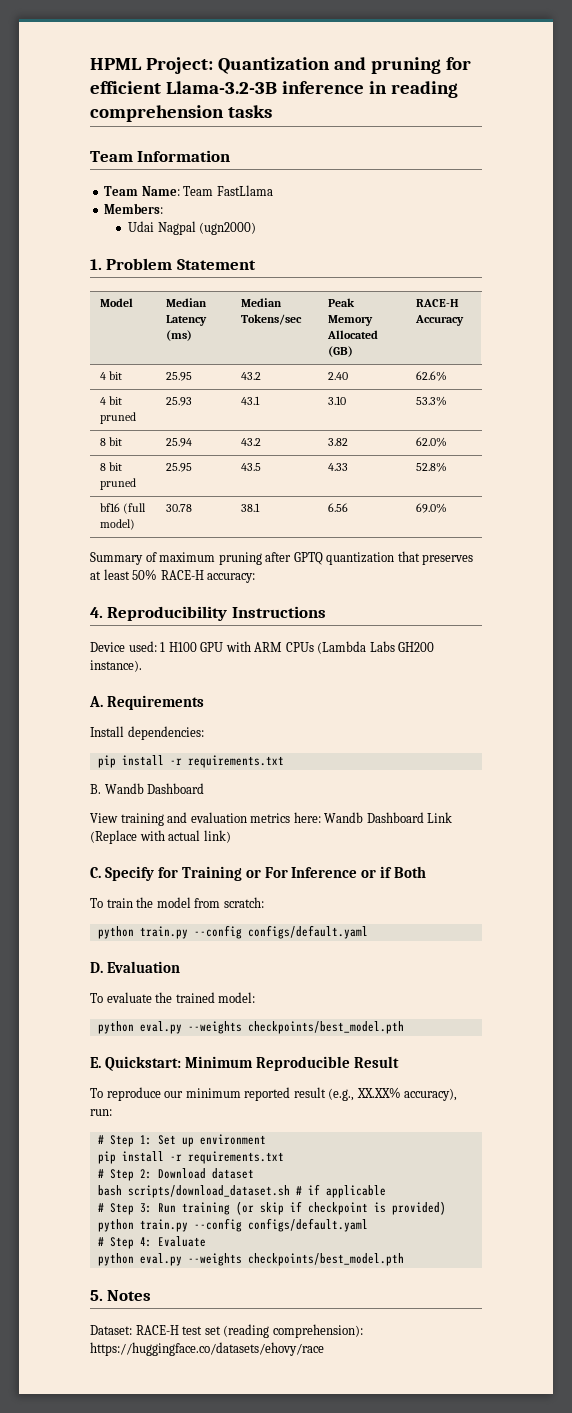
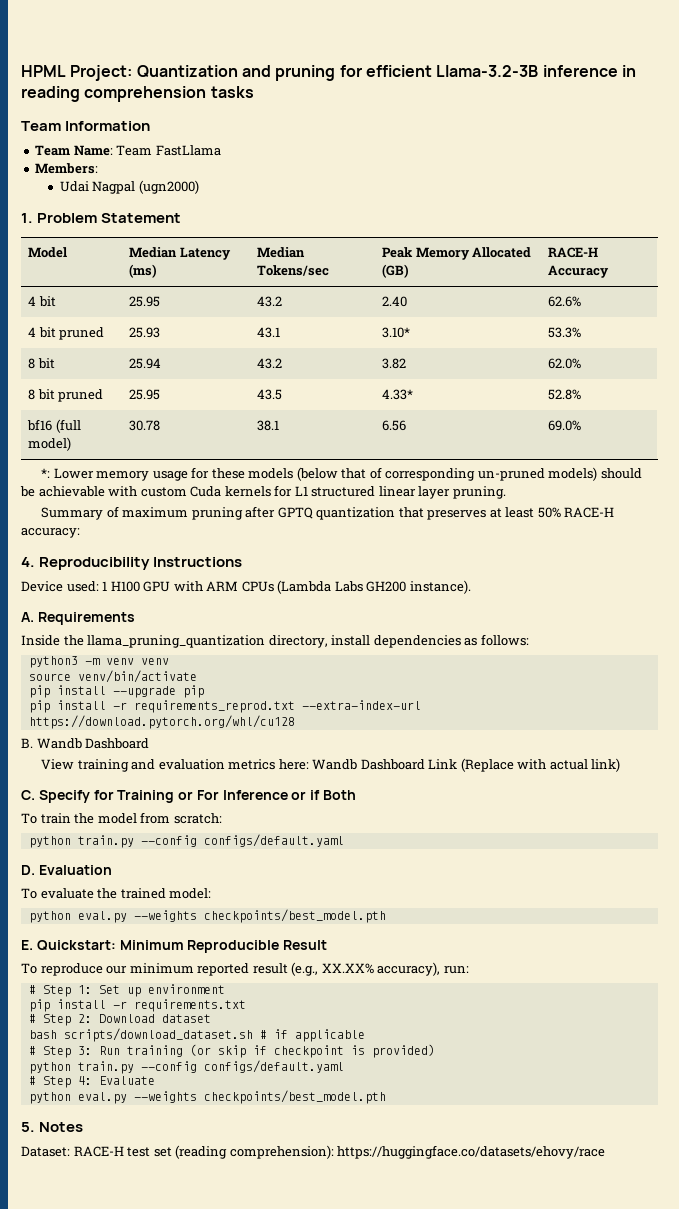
- 4 bit pruned | 25.93 | 43.1 | 3.10 | 53.3%
+ 4 bit pruned | 25.93 | 43.1 | 3.10* | 53.3%
- 8 bit pruned | 25.95 | 43.5 | 4.33 | 52.8%
+ 8 bit pruned | 25.95 | 43.5 | 4.33* | 52.8%
+ *: Lower memory usage for these models (below that of corresponding un-pruned models) should be achievable with custom Cuda kernels for L1 structured linear layer pruning.
- Install dependencies:
- pip install -r requirements.txt
+ Inside the llama_pruning_quantization directory, install dependencies as follows:
+ python3 -m venv venv
+ source venv/bin/activate
+ pip install --upgrade pip
+ pip install -r requirements_reprod.txt --extra-index-url https://download.pytorch.org/whl/cu128

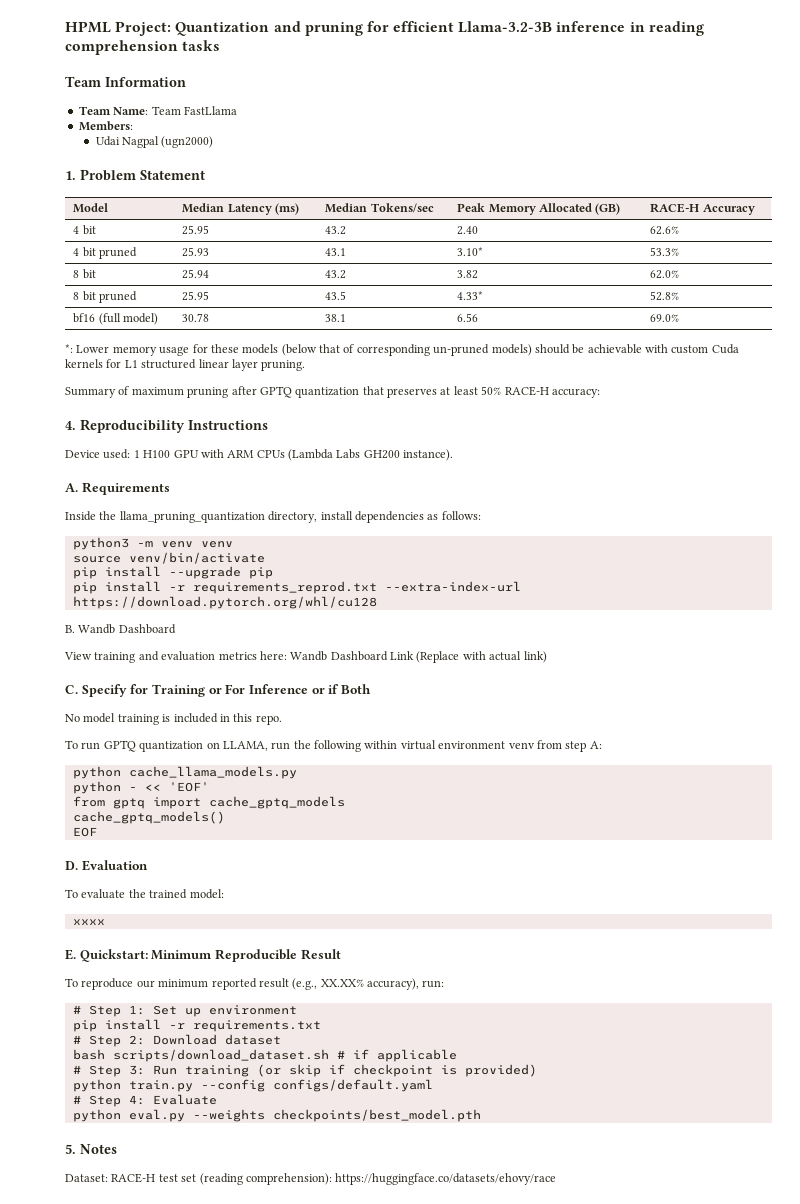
- To train the model from scratch:
- python train.py --config configs/default.yaml
+ No model training is included in this repo.
+ To run GPTQ quantization on LLAMA, run the following within virtual environment venv from step A:
+ python cache_llama_models.py
+ python - << 'EOF'
+ from gptq import cache_gptq_models
+ cache_gptq_models()
+ EOF
  To evaluate the trained model:
- python eval.py --weights checkpoints/best_model.pth
+ xxxx

